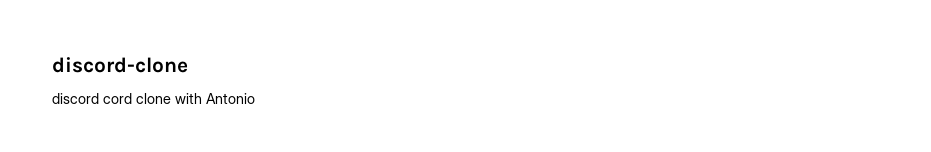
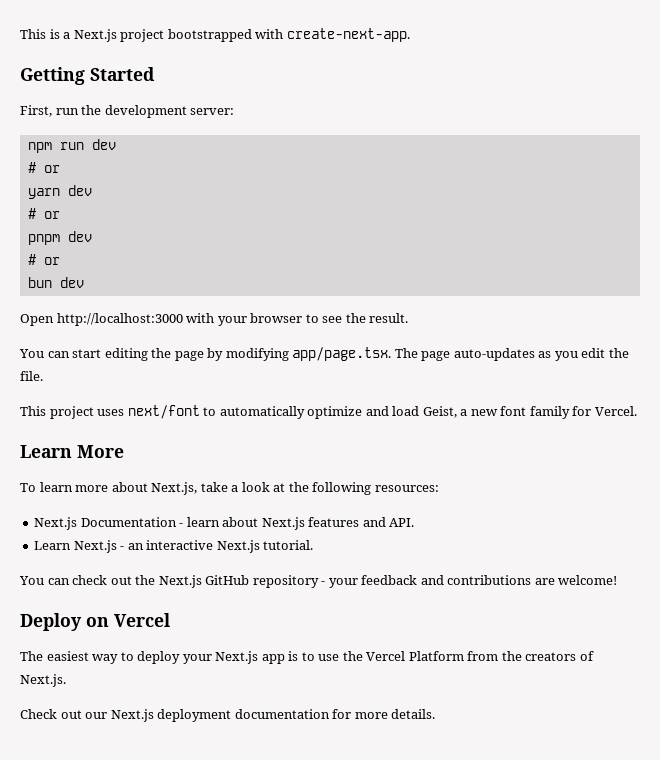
- discord-clone
- discord cord clone with Antonio
+ This is a Next.js project bootstrapped with create-next-app.
+ Getting Started
+ First, run the development server:
+ npm run dev
+ # or
+ yarn dev
+ # or
+ pnpm dev
+ # or
+ bun dev
+ Open http://localhost:3000 with your browser to see the result.
+ You can start editing the page by modifying app/page.tsx. The page auto-updates as you edit the file.
+ This project uses next/font to automatically optimize and load Geist, a new font family for Vercel.
+ Learn More
+ To learn more about Next.js, take a look at the following resources:
+ Next.js Documentation - learn about Next.js features and API.
+ Learn Next.js - an interactive Next.js tutorial.
+ You can check out the Next.js GitHub repository - your feedback and contributions are welcome!
+ Deploy on Vercel
+ The easiest way to deploy your Next.js app is to use the Vercel Platform from the creators of Next.js.
+ Check out our Next.js deployment documentation for more details.

